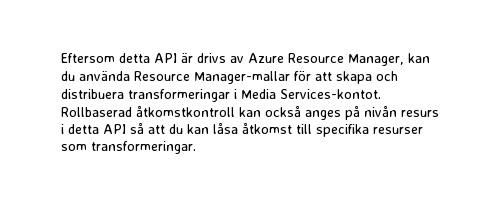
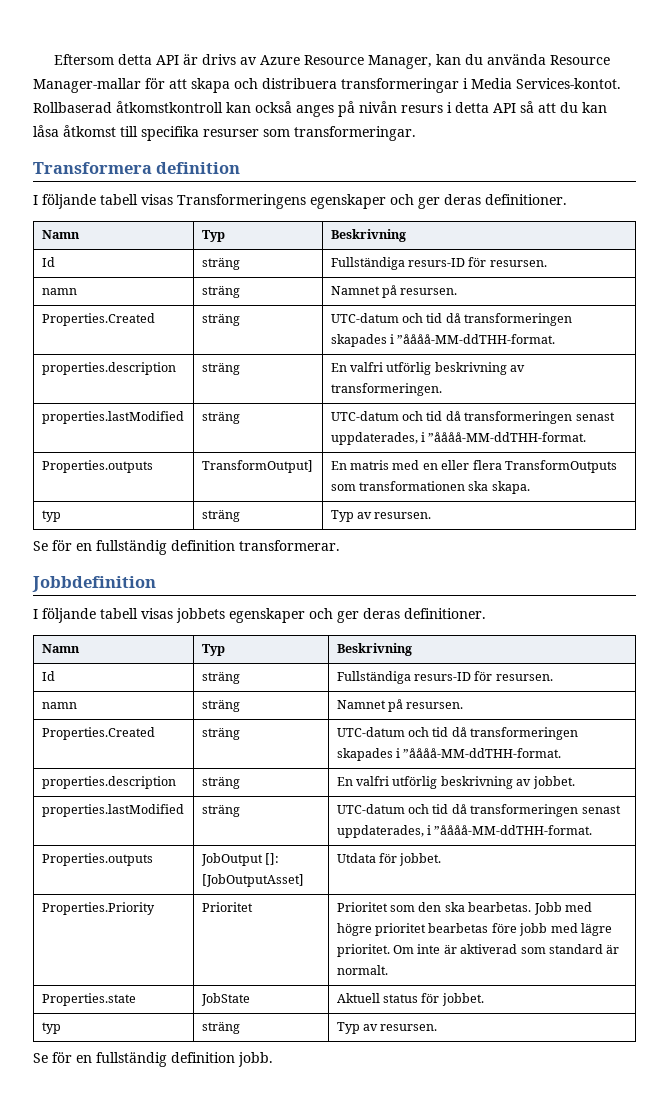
+ Transformera definition
+ I följande tabell visas Transformeringens egenskaper och ger deras definitioner.
+ Namn | Typ | Beskrivning
+ Id | sträng | Fullständiga resurs-ID för resursen.
+ namn | sträng | Namnet på resursen.
+ Properties.Created | sträng | UTC-datum och tid då transformeringen skapades i ”åååå-MM-ddTHH-format.
+ properties.description | sträng | En valfri utförlig beskrivning av transformeringen.
+ properties.lastModified | sträng | UTC-datum och tid då transformeringen senast uppdaterades, i ”åååå-MM-ddTHH-format.
+ Properties.outputs | TransformOutput] | En matris med en eller flera TransformOutputs som transformationen ska skapa.
+ typ | sträng | Typ av resursen.
+ Se för en fullständig definition transformerar.
+ Jobbdefinition
+ I följande tabell visas jobbets egenskaper och ger deras definitioner.
+ Namn | Typ | Beskrivning
+ Id | sträng | Fullständiga resurs-ID för resursen.
+ namn | sträng | Namnet på resursen.
+ Properties.Created | sträng | UTC-datum och tid då transformeringen skapades i ”åååå-MM-ddTHH-format.
+ properties.description | sträng | En valfri utförlig beskrivning av jobbet.
+ properties.lastModified | sträng | UTC-datum och tid då transformeringen senast uppdaterades, i ”åååå-MM-ddTHH-format.
+ Properties.outputs | JobOutput []: [JobOutputAsset] | Utdata för jobbet.
+ Properties.Priority | Prioritet | Prioritet som den ska bearbetas. Jobb med högre prioritet bearbetas före jobb med lägre prioritet. Om inte är aktiverad som standard är normalt.
+ Properties.state | JobState | Aktuell status för jobbet.
+ typ | sträng | Typ av resursen.
+ Se för en fullständig definition jobb.

